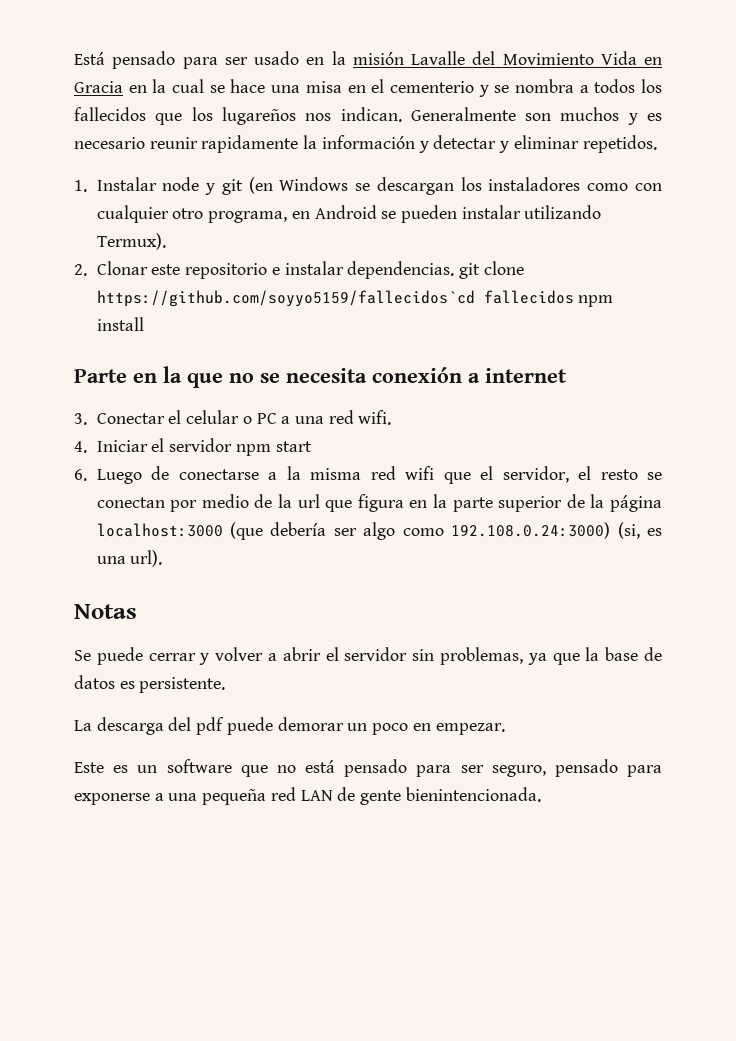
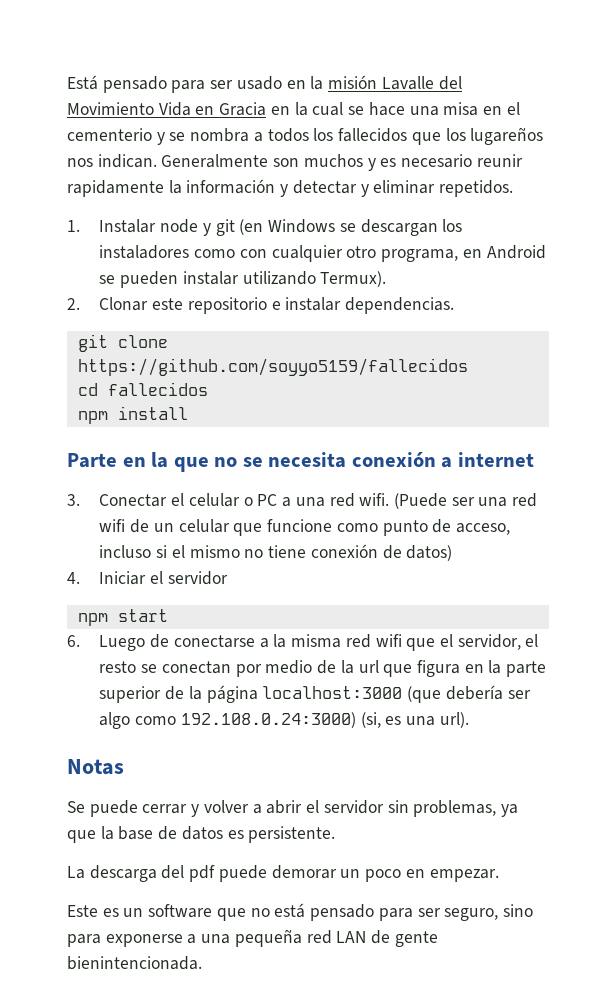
- 2. Clonar este repositorio e instalar dependencias. git clone https://github.com/soyyo5159/fallecidos`cd fallecidos npm install
+ 2. Clonar este repositorio e instalar dependencias.
+ git clone https://github.com/soyyo5159/fallecidos
+ cd fallecidos
+ npm install
+ (Puede ser una red wifi de un celular que funcione como punto de acceso, incluso si el mismo no tiene conexión de datos)
- 4. Iniciar el servidor npm start
+ 4. Iniciar el servidor
+ npm start
- Este es un software que no está pensado para ser seguro, pensado para exponerse a una pequeña red LAN de gente bienintencionada.
+ Este es un software que no está pensado para ser seguro, sino para exponerse a una pequeña red LAN de gente bienintencionada.

